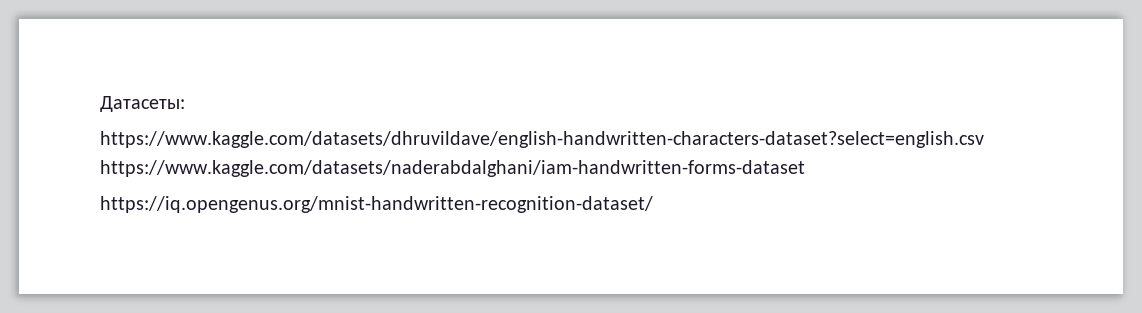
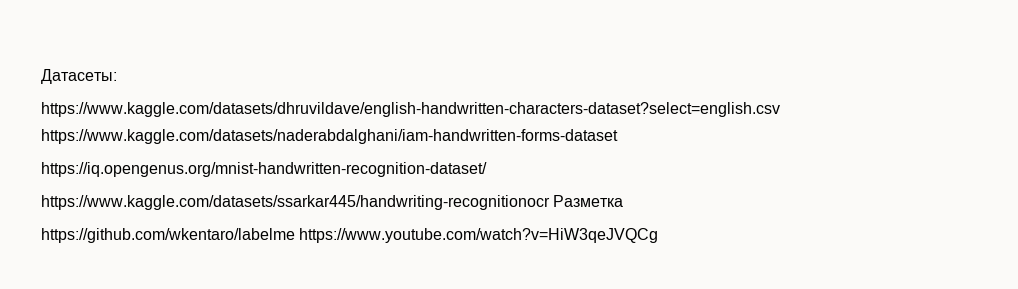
+ https://www.kaggle.com/datasets/ssarkar445/handwriting-recognitionocr Разметка
+ https://github.com/wkentaro/labelme https://www.youtube.com/watch?v=HiW3qeJVQCg

